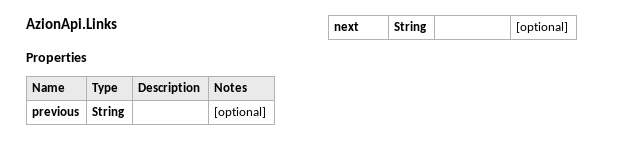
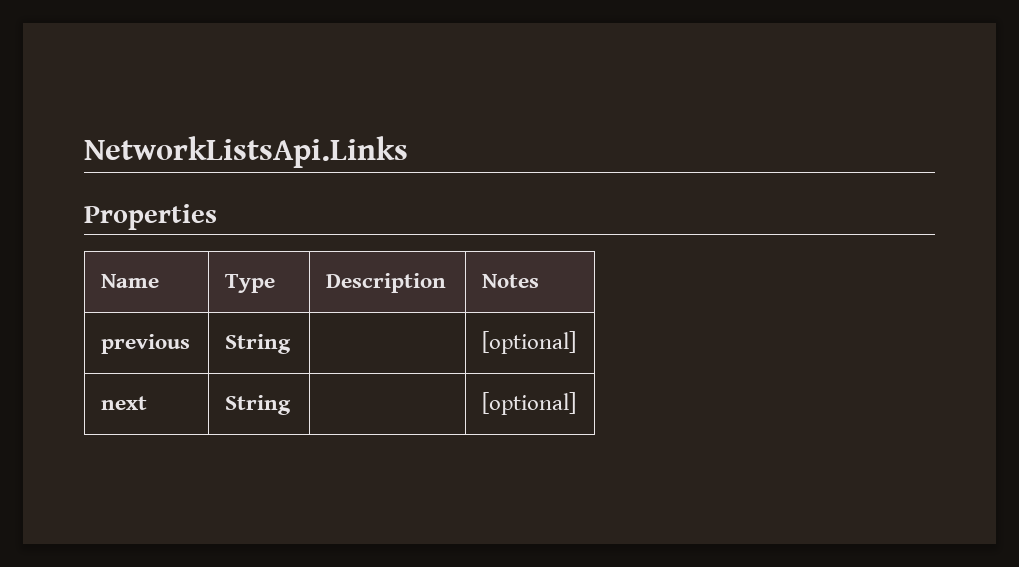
- AzionApi.Links
+ NetworkListsApi.Links

